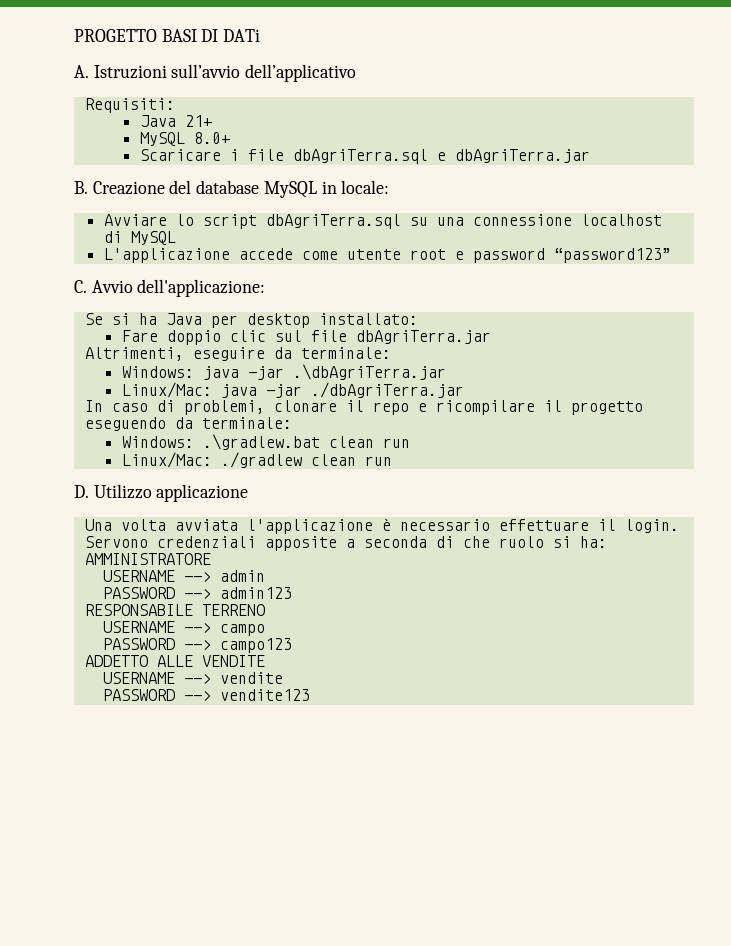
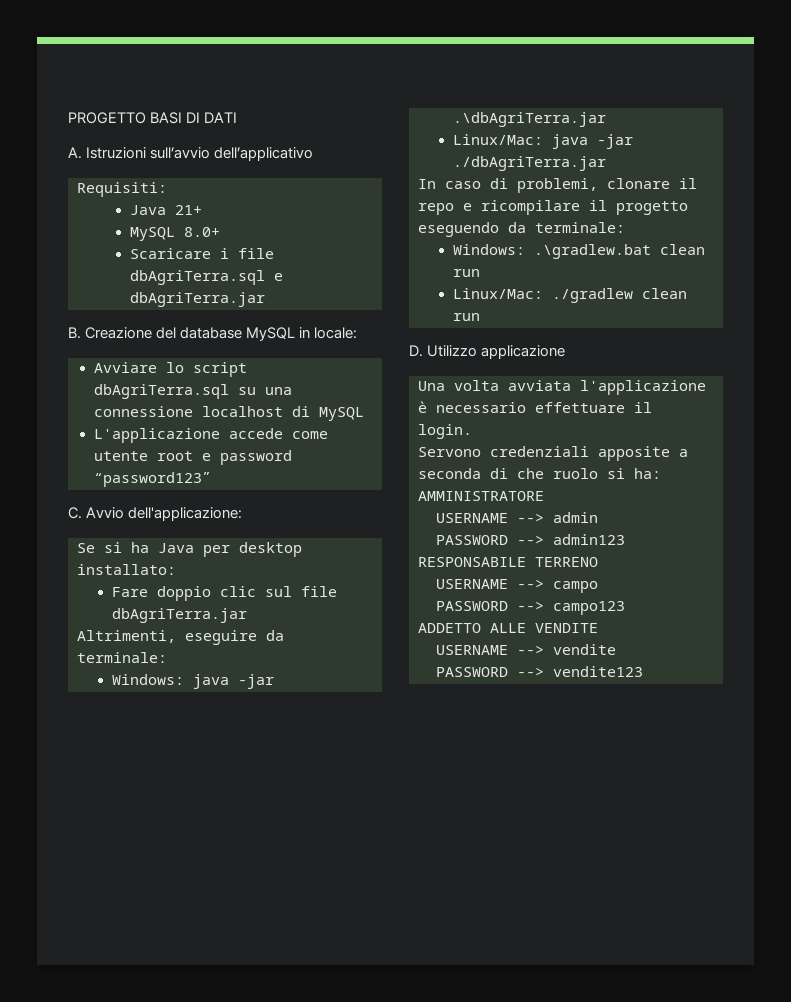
- PROGETTO BASI DI DATi
+ PROGETTO BASI DI DATI

